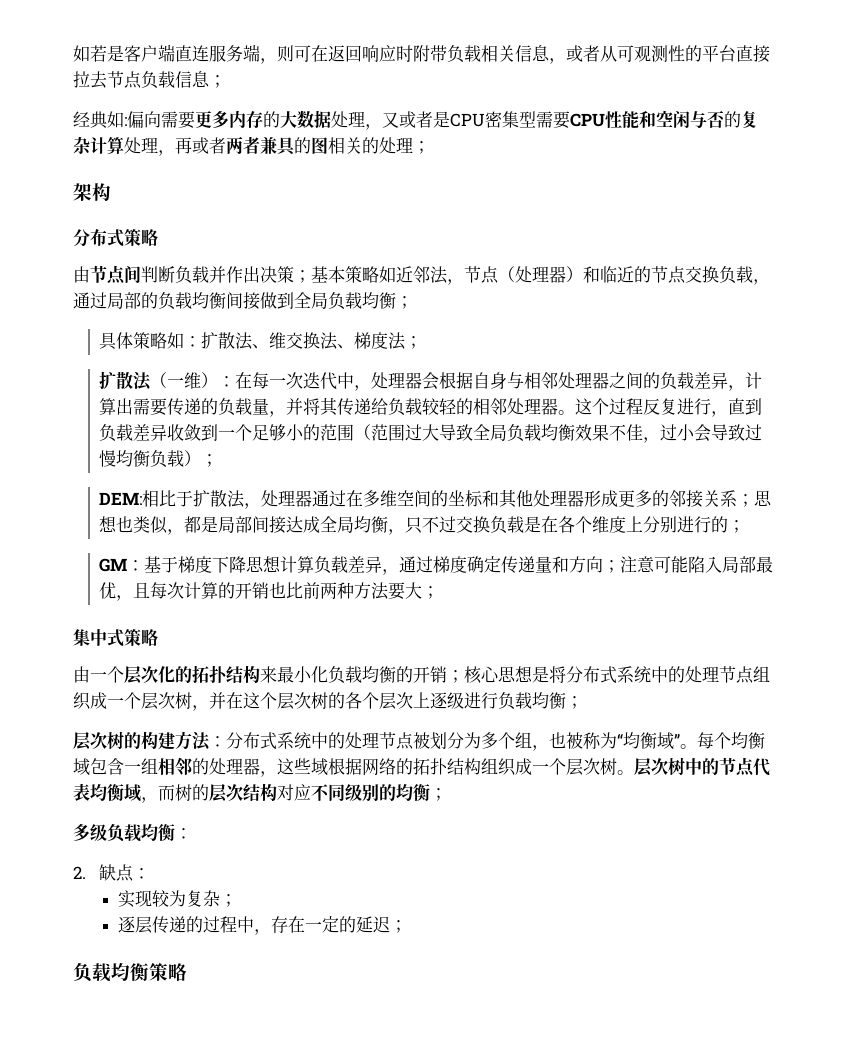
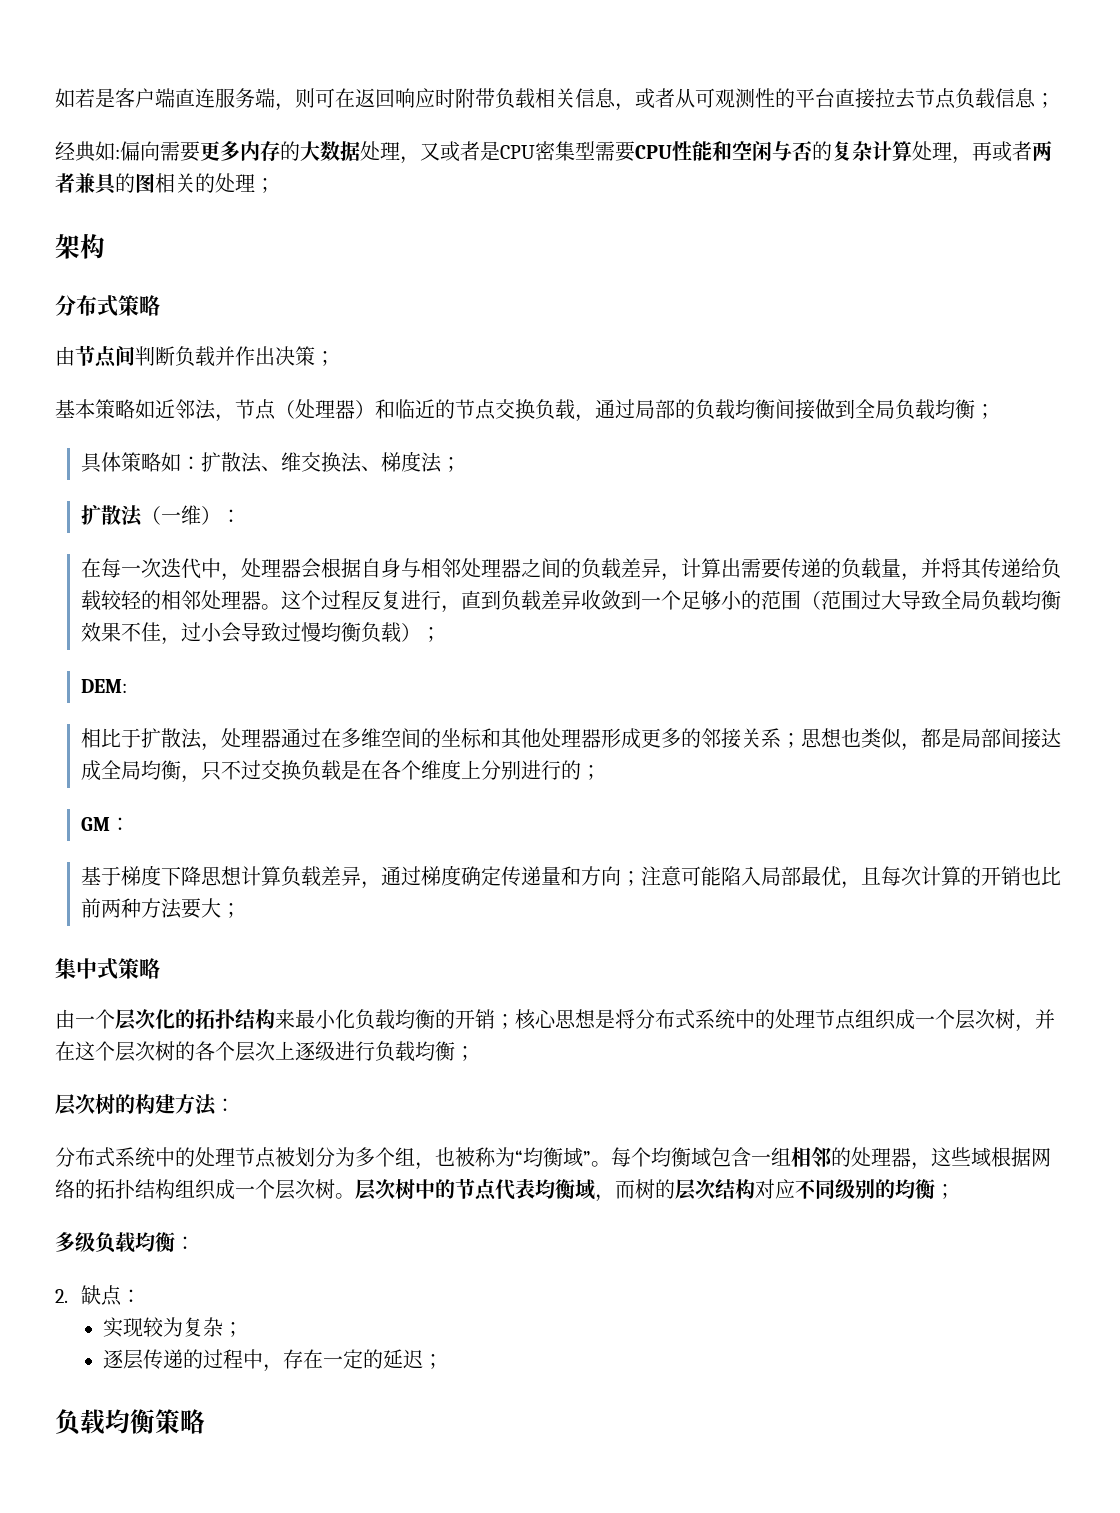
- 由节点间判断负载并作出决策；基本策略如近邻法，节点（处理器）和临近的节点交换负载，通过局部的负载均衡间接做到全局负载均衡；
+ 由节点间判断负载并作出决策；
+ 基本策略如近邻法，节点（处理器）和临近的节点交换负载，通过局部的负载均衡间接做到全局负载均衡；
- 扩散法（一维）：在每一次迭代中，处理器会根据自身与相邻处理器之间的负载差异，计算出需要传递的负载量，并将其传递给负载较轻的相邻处理器。
+ 扩散法（一维）：
+ 在每一次迭代中，处理器会根据自身与相邻处理器之间的负载差异，计算出需要传递的负载量，并将其传递给负载较轻的相邻处理器。
- DEM:相比于扩散法，处理器通过在多维空间的坐标和其他处理器形成更多的邻接关系；思想也类似，都是局部间接达成全局均衡，只不过交换负载是在各个维度上分别进行的；
+ DEM:
+ 相比于扩散法，处理器通过在多维空间的坐标和其他处理器形成更多的邻接关系；思想也类似，都是局部间接达成全局均衡，只不过交换负载是在各个维度上分别进行的；
- GM：基于梯度下降思想计算负载差异，通过梯度确定传递量和方向；注意可能陷入局部最优，且每次计算的开销也比前两种方法要大；
+ GM：
+ 基于梯度下降思想计算负载差异，通过梯度确定传递量和方向；注意可能陷入局部最优，且每次计算的开销也比前两种方法要大；
- 层次树的构建方法：分布式系统中的处理节点被划分为多个组，也被称为“均衡域”。
+ 层次树的构建方法：
+ 分布式系统中的处理节点被划分为多个组，也被称为“均衡域”。

